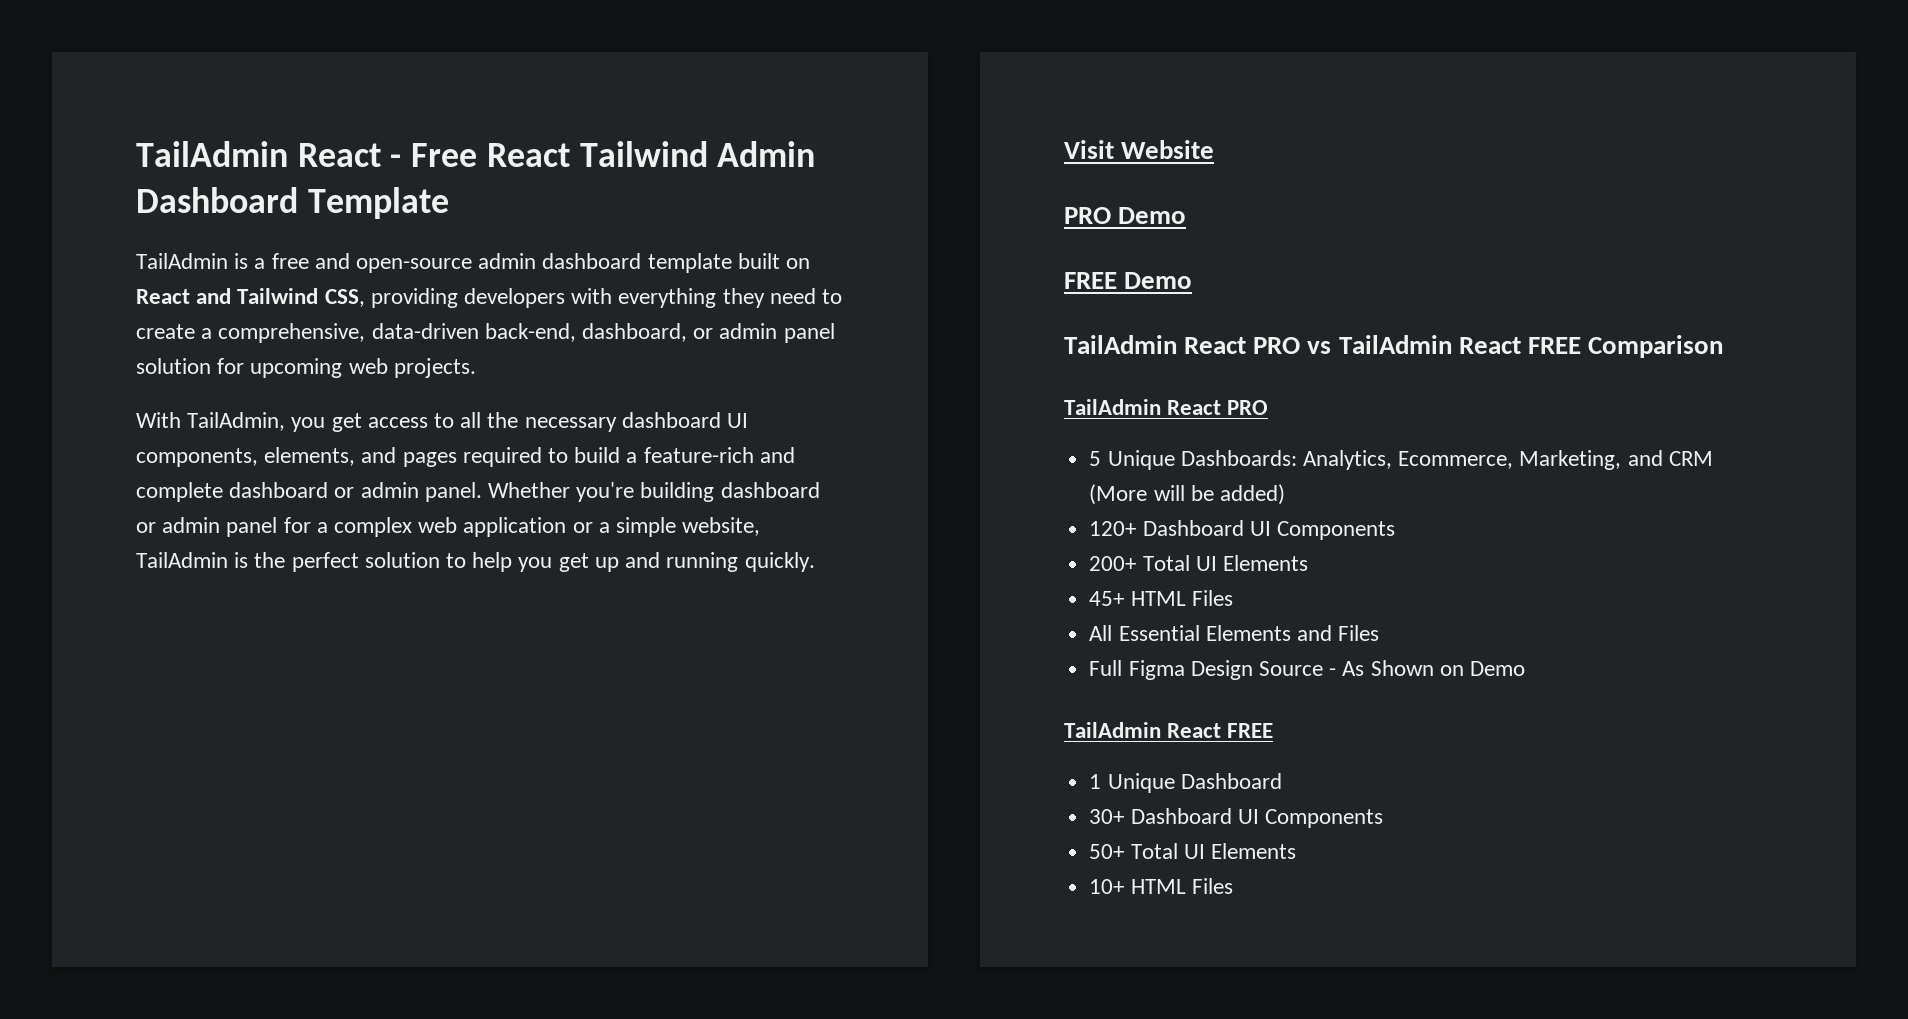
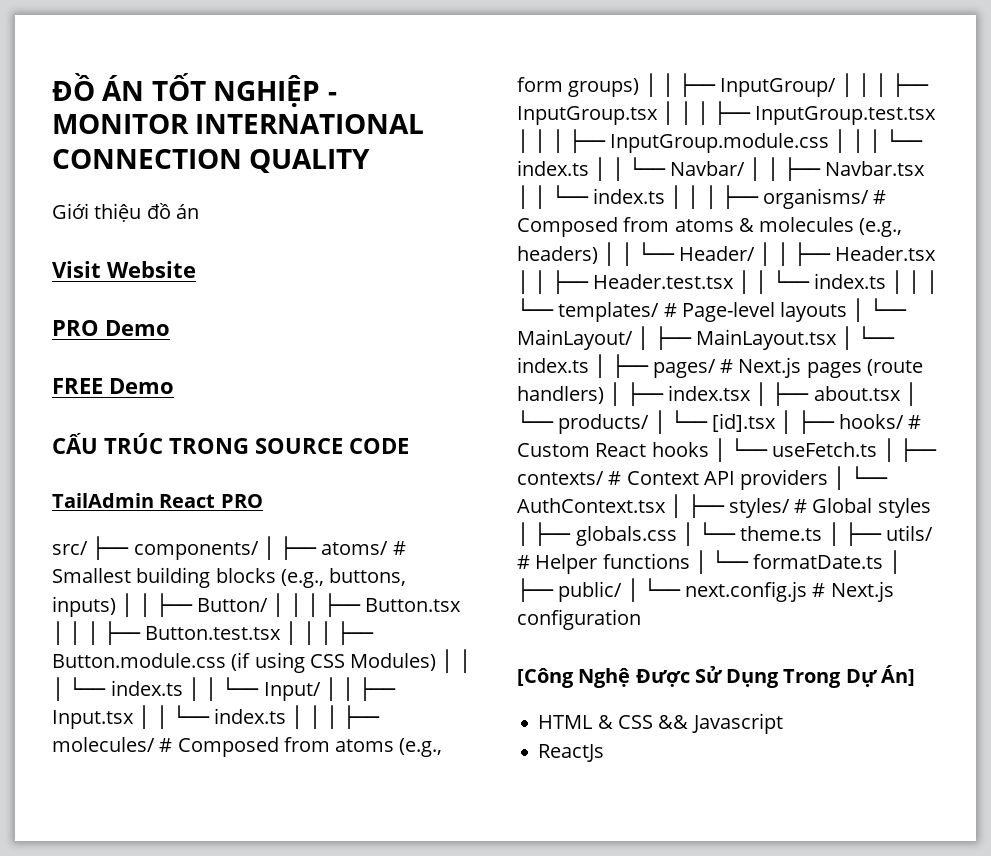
- TailAdmin React - Free React Tailwind Admin Dashboard Template
- TailAdmin is a free and open-source admin dashboard template built on React and Tailwind CSS, providing developers with everything they need to create a comprehensive, data-driven back-end, dashboard, or admin panel solution for upcoming web projects.
- With TailAdmin, you get access to all the necessary dashboard UI components, elements, and pages required to build a feature-rich and complete dashboard or admin panel. Whether you're building dashboard or admin panel for a complex web application or a simple website, TailAdmin is the perfect solution to help you get up and running quickly.
+ ĐỒ ÁN TỐT NGHIỆP - MONITOR INTERNATIONAL CONNECTION QUALITY
+ Giới thiệu đồ án
- TailAdmin React PRO vs TailAdmin React FREE Comparison
+ CẤU TRÚC TRONG SOURCE CODE
  TailAdmin React PRO
- 5 Unique Dashboards: Analytics, Ecommerce, Marketing, and CRM (More will be added)
- 120+ Dashboard UI Components
- 200+ Total UI Elements
- 45+ HTML Files
- All Essential Elements and Files
- Full Figma Design Source - As Shown on Demo
- TailAdmin React FREE
- 1 Unique Dashboard
- 30+ Dashboard UI Components
- 50+ Total UI Elements
- 10+ HTML Files
+ src/ ├── components/ │ ├── atoms/ # Smallest building blocks (e.g., buttons, inputs) │ │ ├── Button/ │ │ │ ├── Button.tsx │ │ │ ├── Button.test.tsx │ │ │ ├── Button.module.css (if using CSS Modules) │ │ │ └── index.ts │ │ └── Input/ │ │ ├── Input.tsx │ │ └── index.ts │ │ │ ├── molecules/ # Composed from atoms (e.g., form groups) │ │ ├── InputGroup/ │ │ │ ├── InputGroup.tsx │ │ │ ├── InputGroup.test.tsx │ │ │ ├── InputGroup.module.css │ │ │ └── index.ts │ │ └── Navbar/ │ │ ├── Navbar.tsx │ │ └── index.ts │ │ │ ├── organisms/ # Composed from atoms & molecules (e.g., headers) │ │ └── Header/ │ │ ├── Header.tsx │ │ ├── Header.test.tsx │ │ └── index.ts │ │ │ └── templates/ # Page-level layouts │ └── MainLayout/ │ ├── MainLayout.tsx │ └── index.ts │ ├── pages/ # Next.js pages (route handlers) │ ├── index.tsx │ ├── about.tsx │ └── products/ │ └── [id].tsx │ ├── hooks/ # Custom React hooks │ └── useFetch.ts │ ├── contexts/ # Context API providers │ └── AuthContext.tsx │ ├── styles/ # Global styles │ ├── globals.css │ └── theme.ts │ ├── utils/ # Helper functions │ └── formatDate.ts │ ├── public/ │ └── next.config.js # Next.js configuration
+ [Công Nghệ Được Sử Dụng Trong Dự Án]
+ HTML & CSS && Javascript
+ ReactJs

